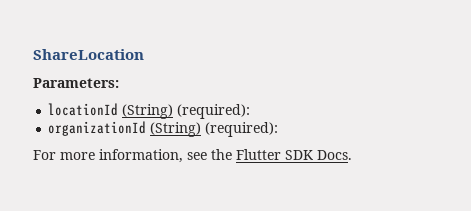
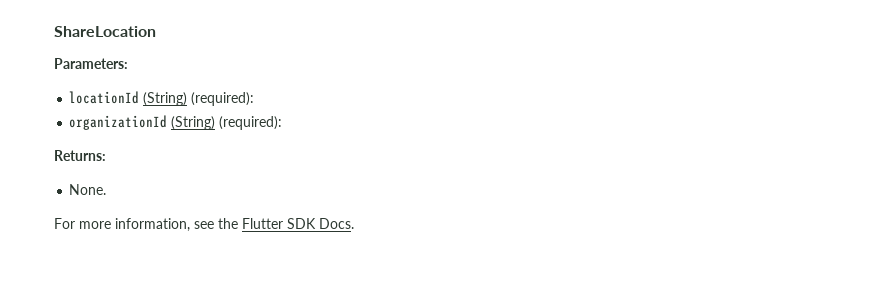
+ Returns:
+ None.

